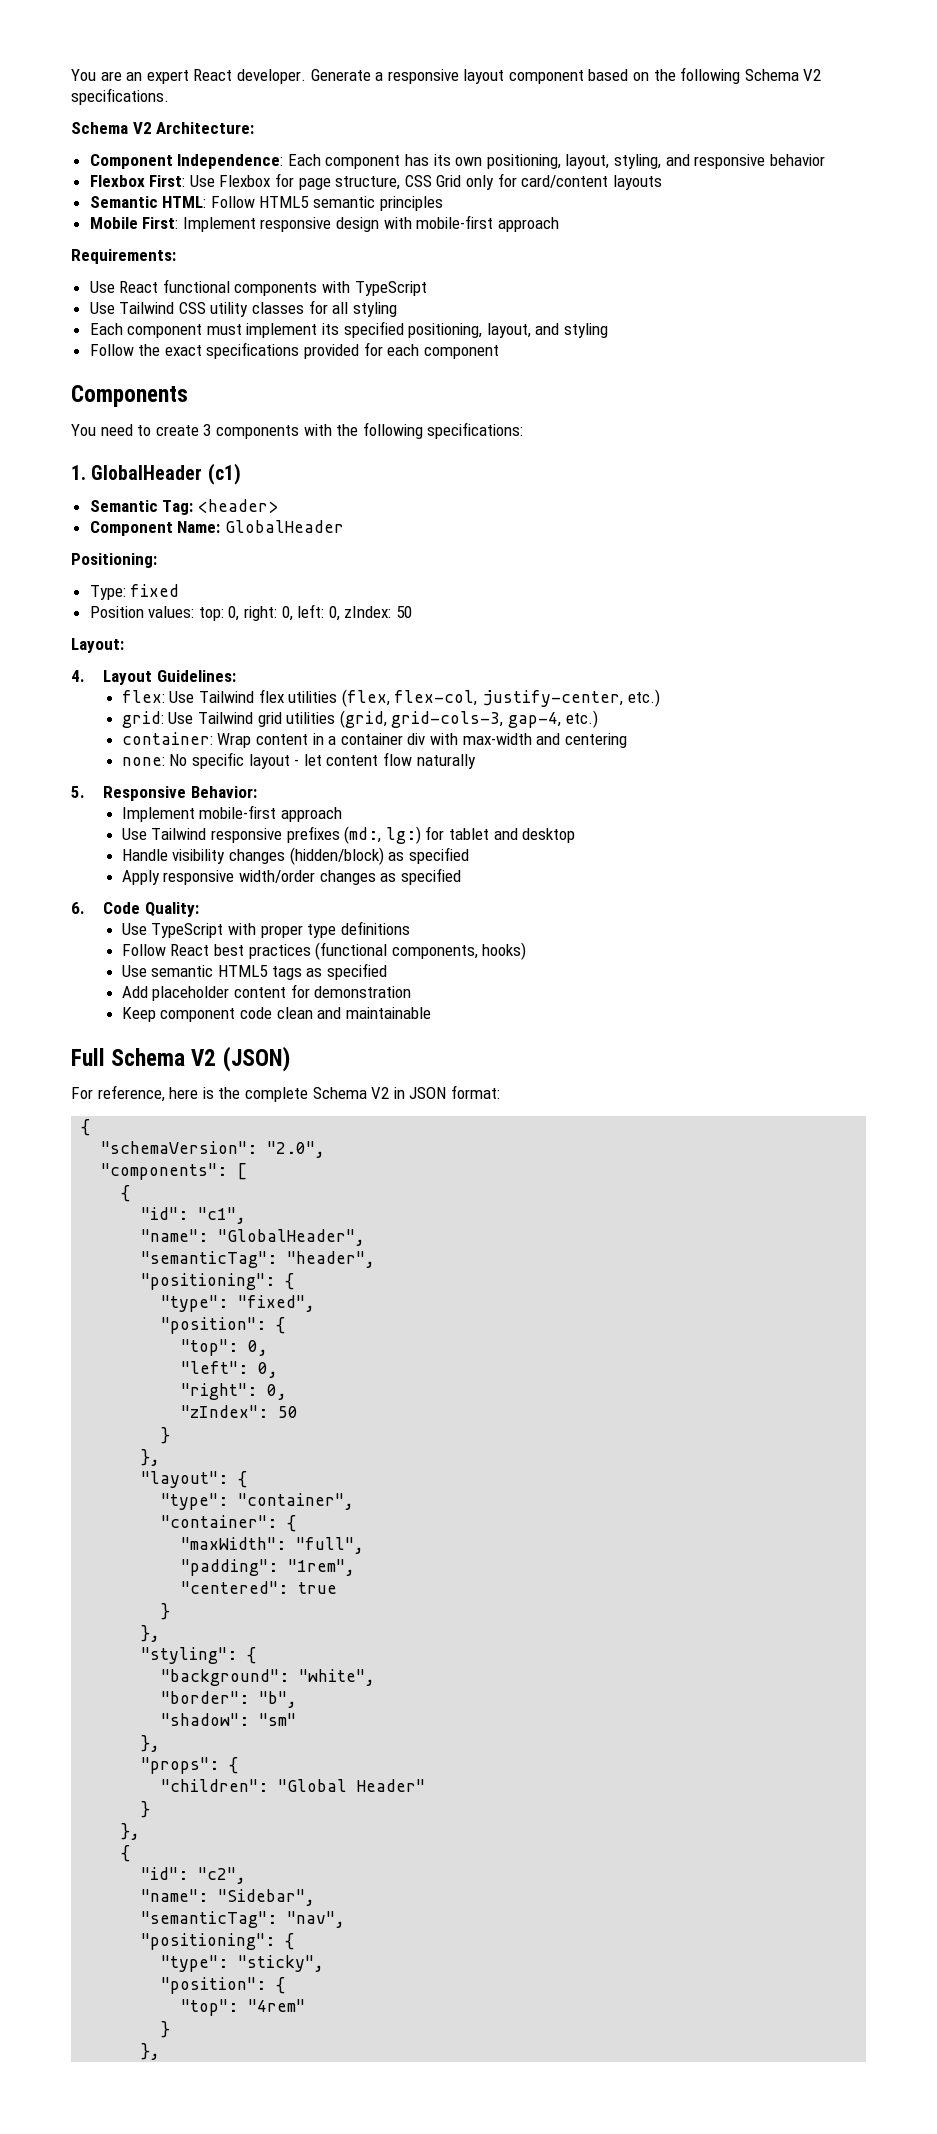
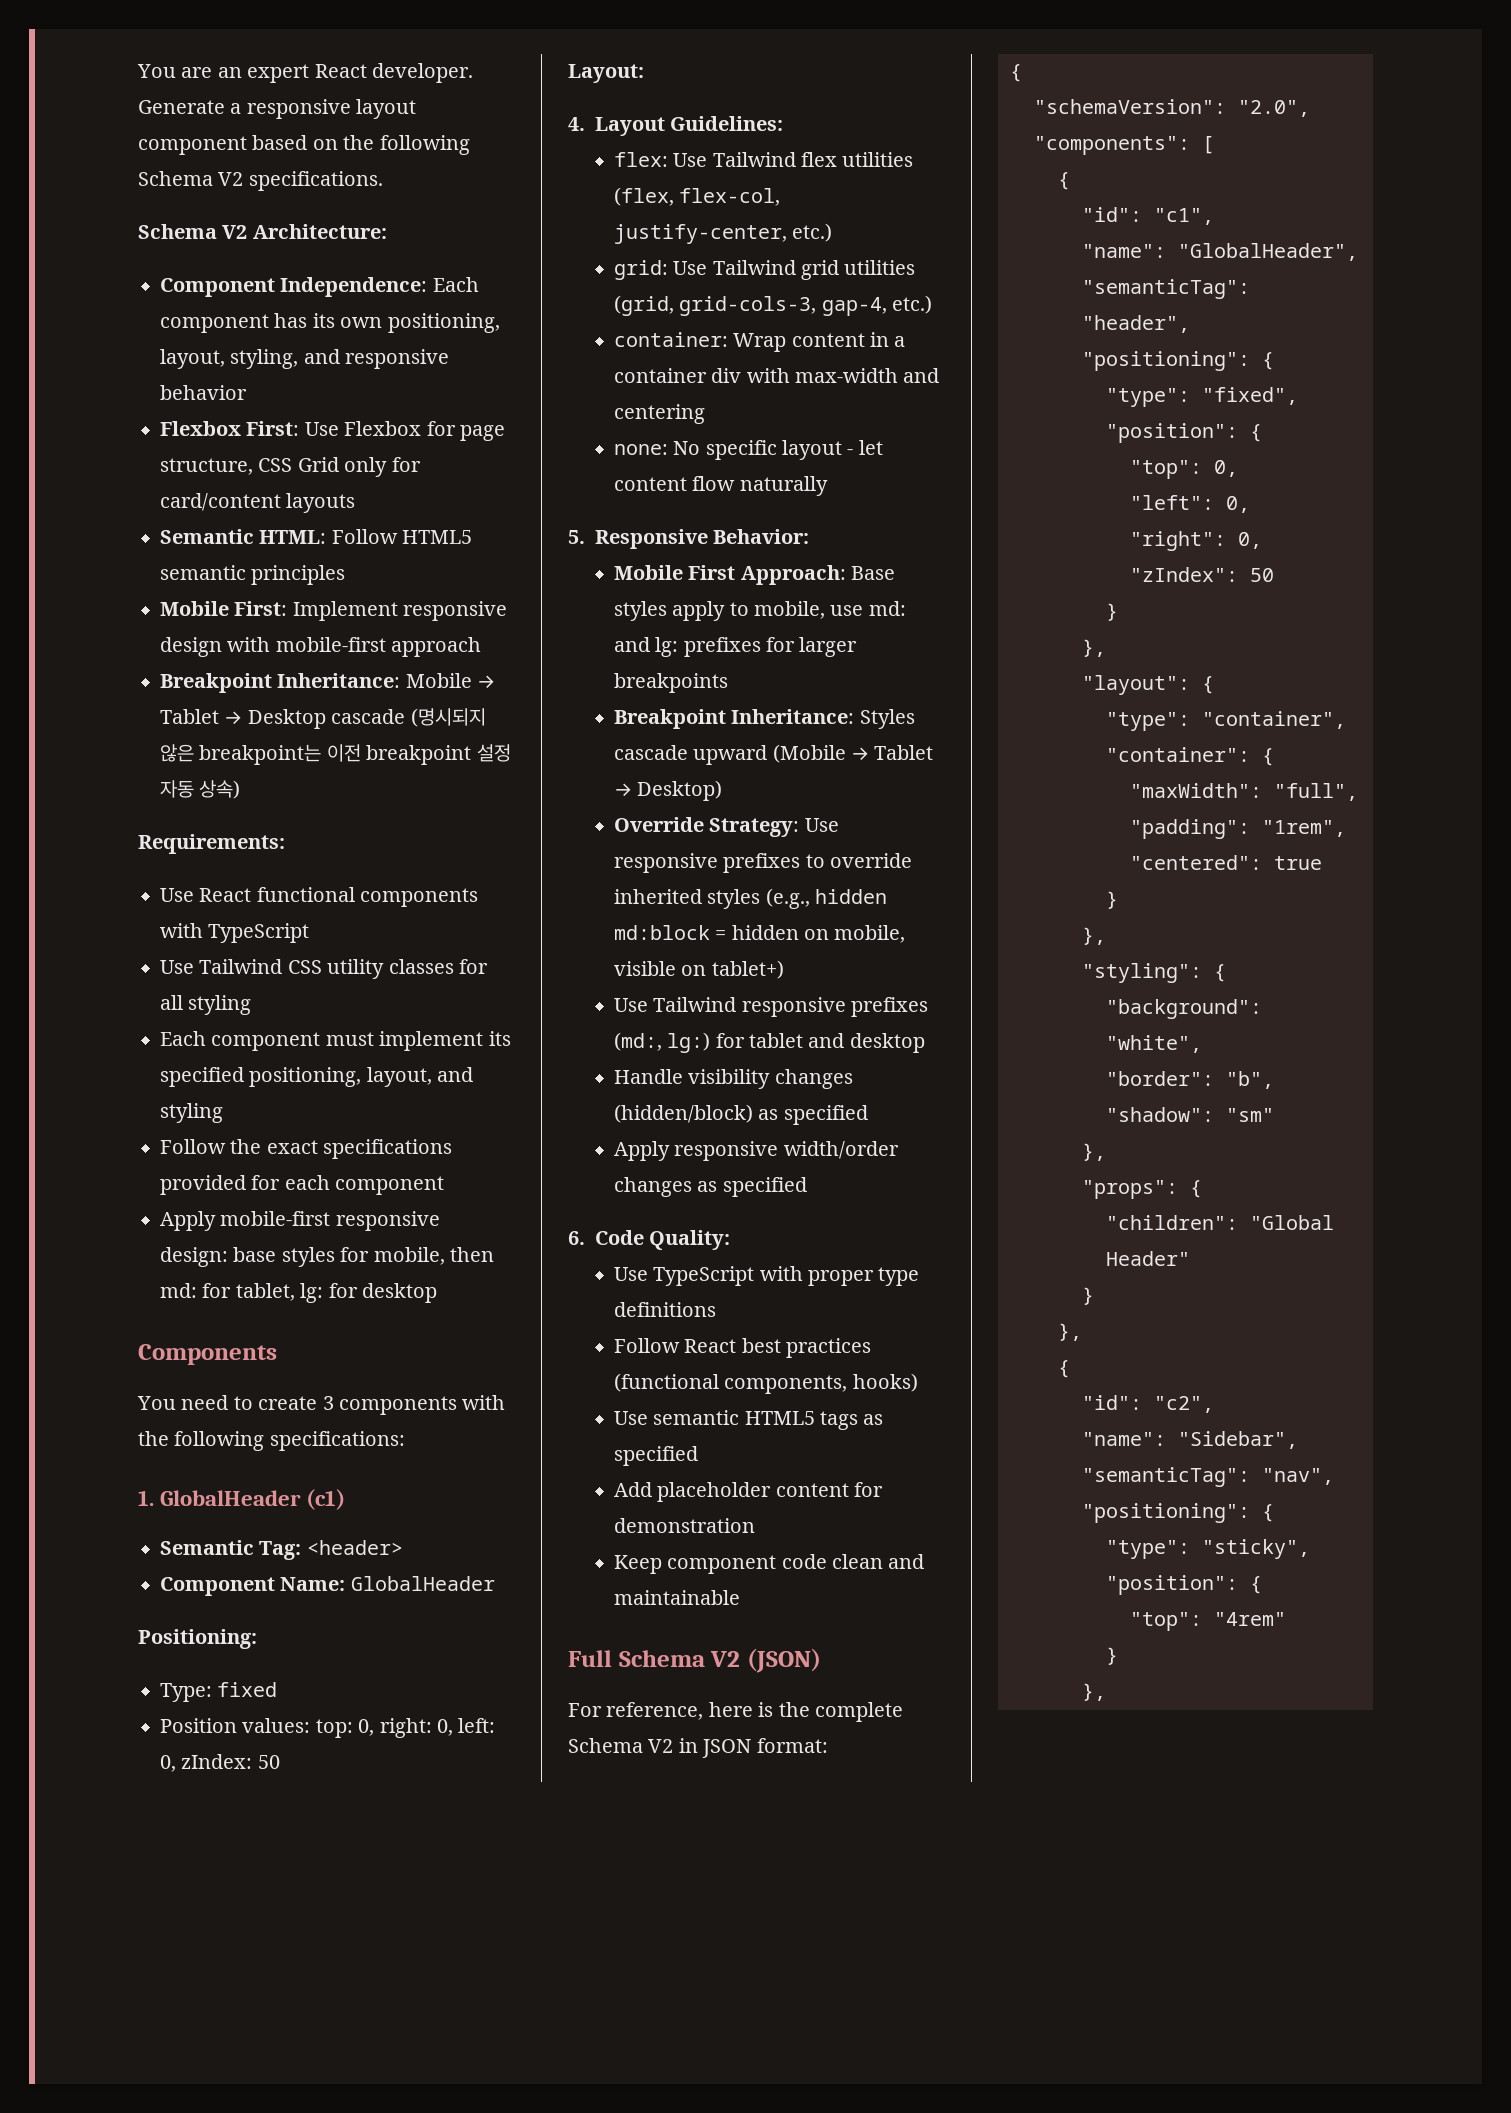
+ Breakpoint Inheritance: Mobile → Tablet → Desktop cascade (명시되지 않은 breakpoint는 이전 breakpoint 설정 자동 상속)
+ Apply mobile-first responsive design: base styles for mobile, then md: for tablet, lg: for desktop
- Implement mobile-first approach
+ Mobile First Approach: Base styles apply to mobile, use md: and lg: prefixes for larger breakpoints
+ Breakpoint Inheritance: Styles cascade upward (Mobile → Tablet → Desktop)
+ Override Strategy: Use responsive prefixes to override inherited styles (e.g., hidden md:block = hidden on mobile, visible on tablet+)

